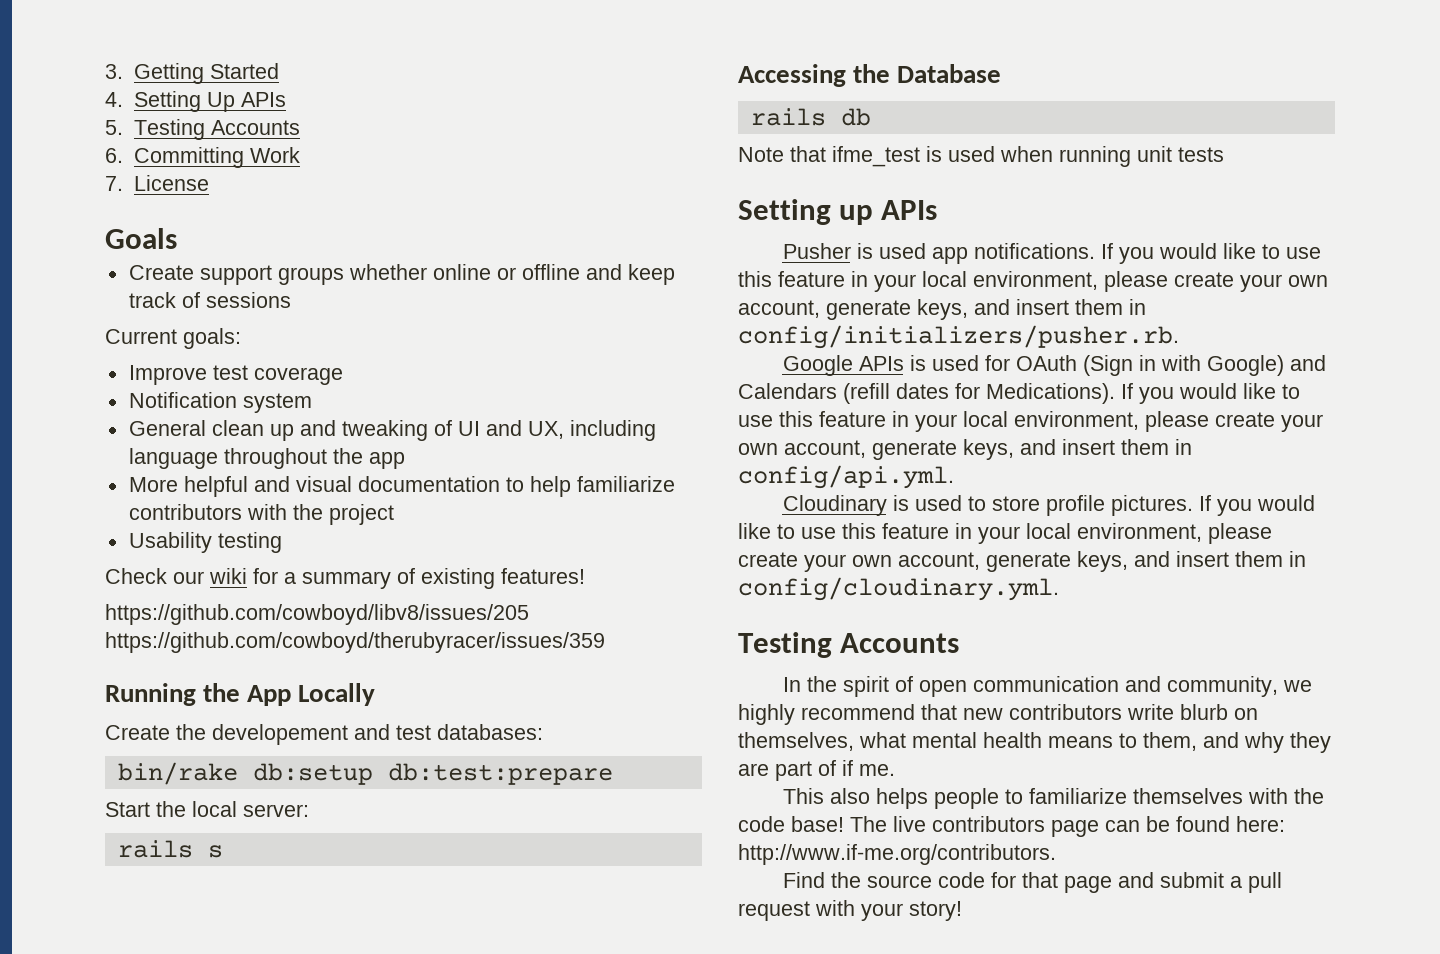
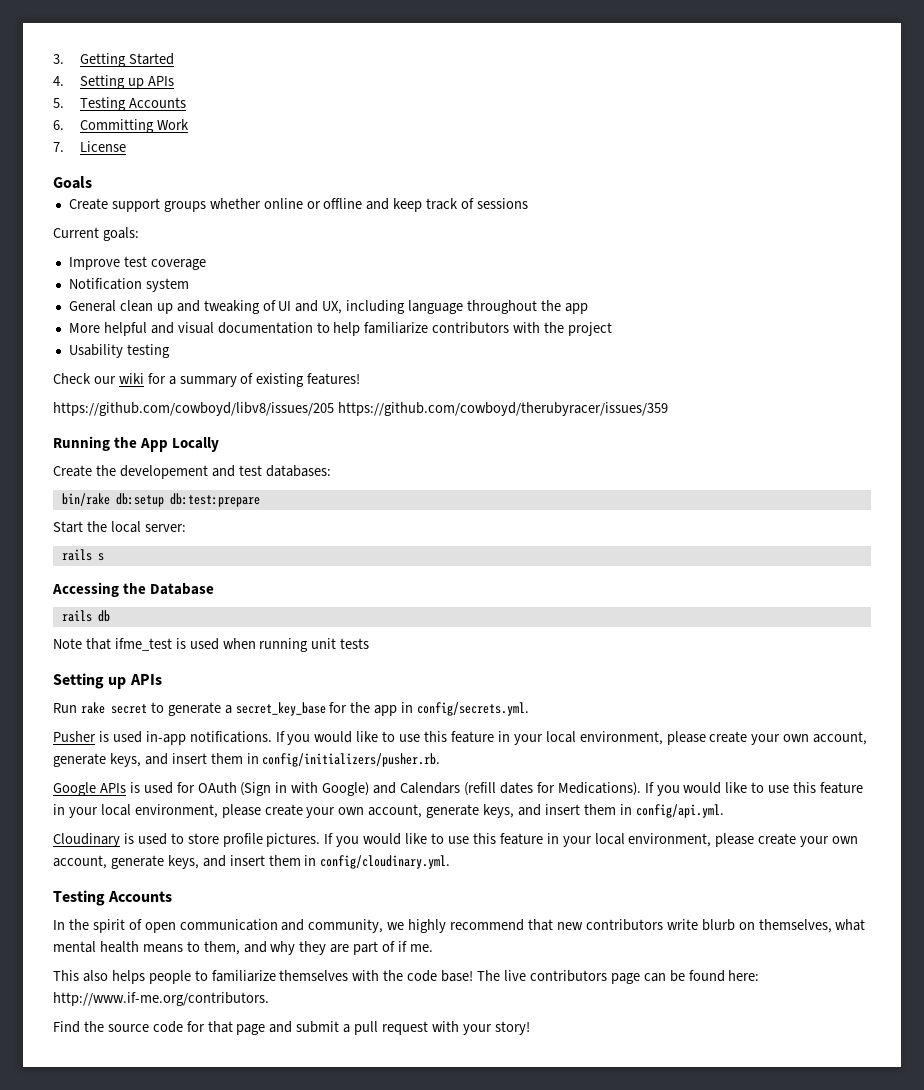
- 4. Setting Up APIs
+ 4. Setting up APIs
+ Run rake secret to generate a secret_key_base for the app in config/secrets.yml.
- Pusher is used app notifications.
+ Pusher is used in-app notifications.

